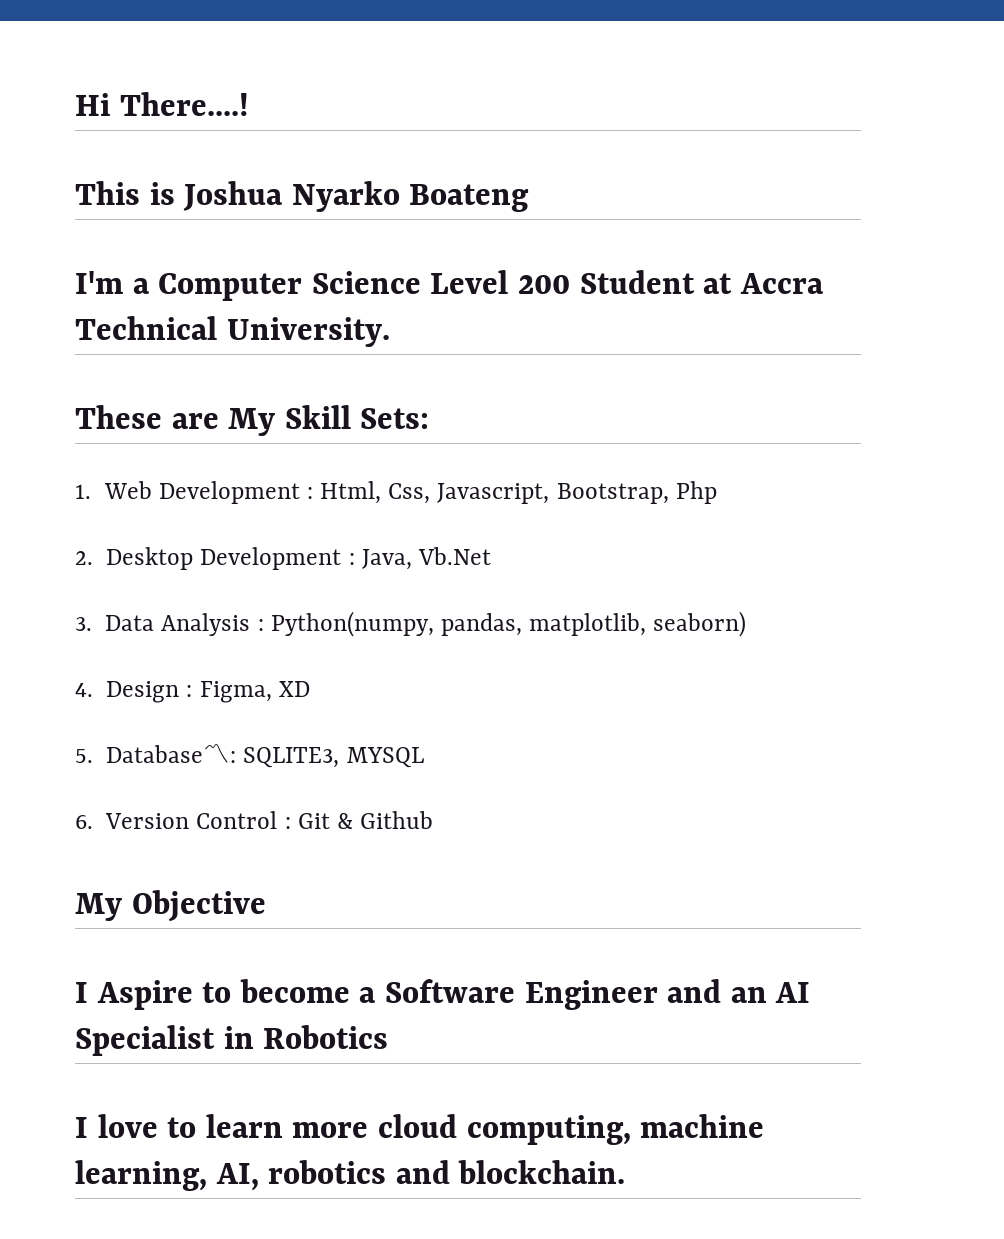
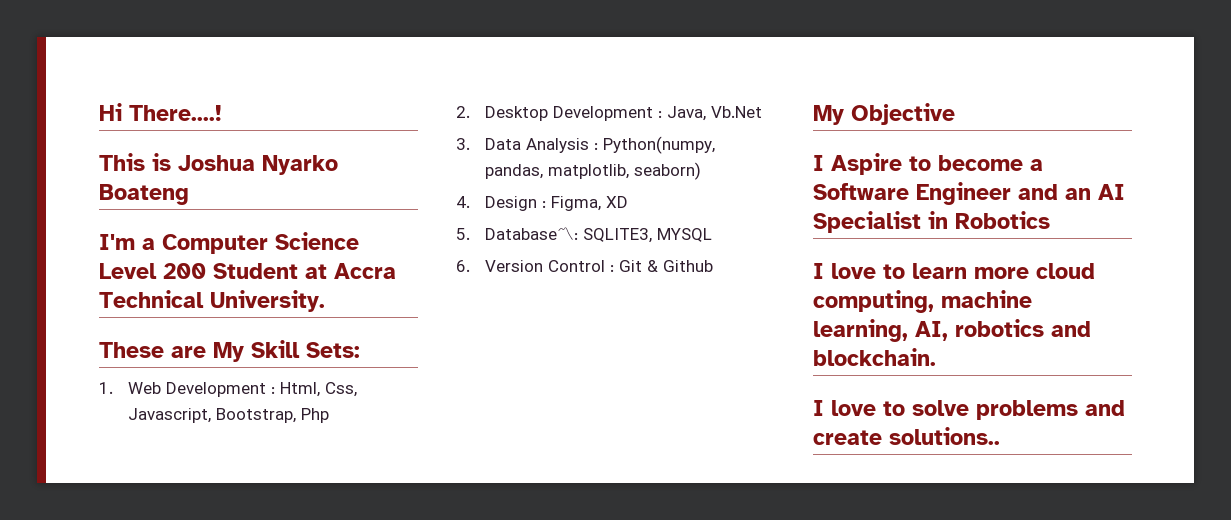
+ I love to solve problems and create solutions..

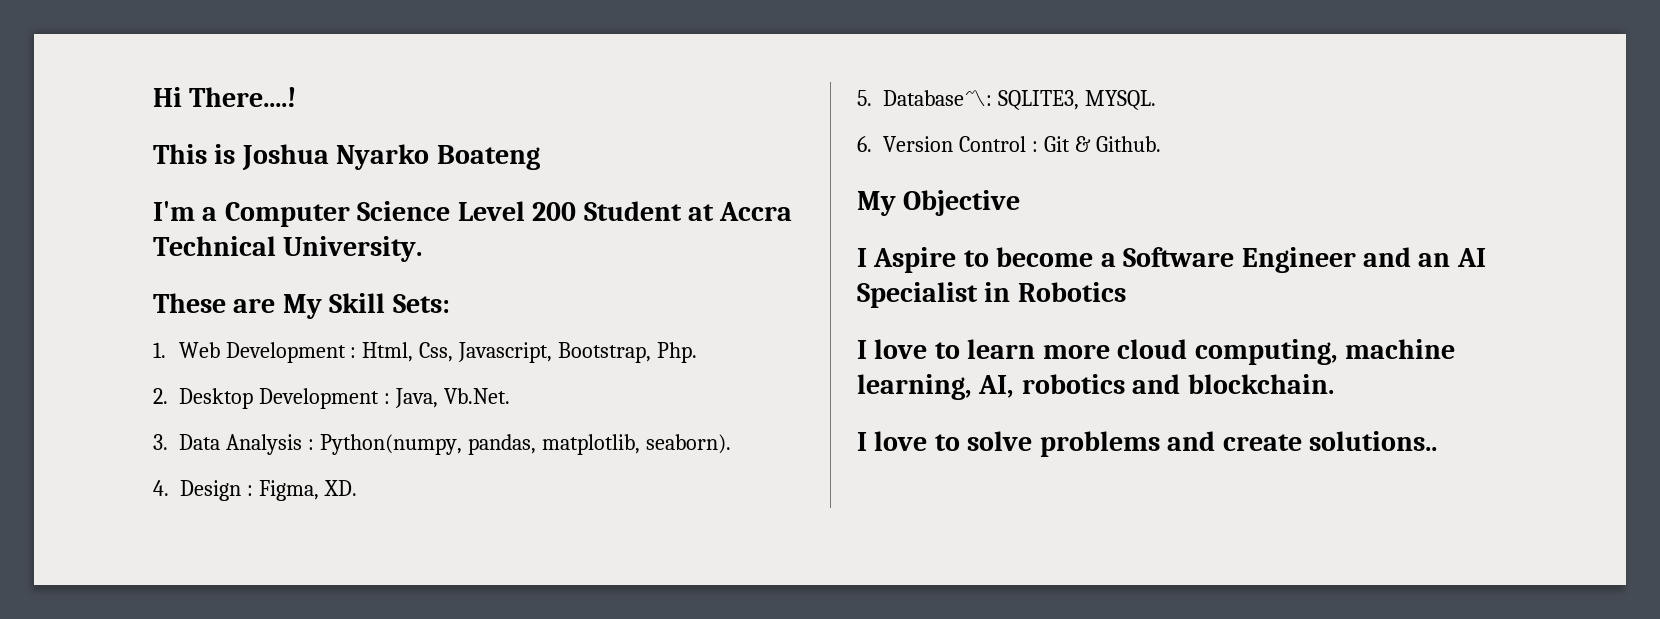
- 1. Web Development : Html, Css, Javascript, Bootstrap, Php
+ 1. Web Development : Html, Css, Javascript, Bootstrap, Php.
- 2. Desktop Development : Java, Vb.Net
+ 2. Desktop Development : Java, Vb.Net.
- 3. Data Analysis : Python(numpy, pandas, matplotlib, seaborn)
+ 3. Data Analysis : Python(numpy, pandas, matplotlib, seaborn).
- 4. Design : Figma, XD
+ 4. Design : Figma, XD.
- 5. Database〽: SQLITE3, MYSQL
+ 5. Database〽: SQLITE3, MYSQL.
- 6. Version Control : Git & Github
+ 6. Version Control : Git & Github.

